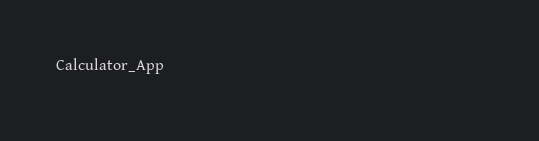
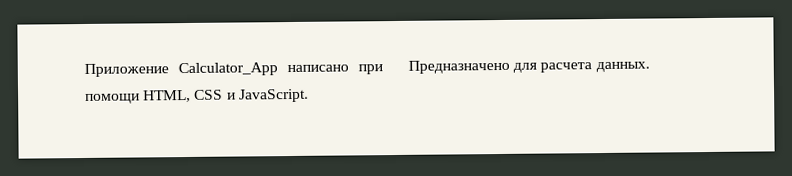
- Calculator_App
+ Приложение Calculator_App написано при помощи HTML, CSS и JavaScript. Предназначено для расчета данных.

